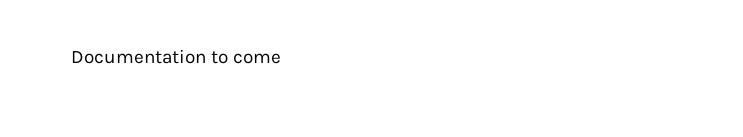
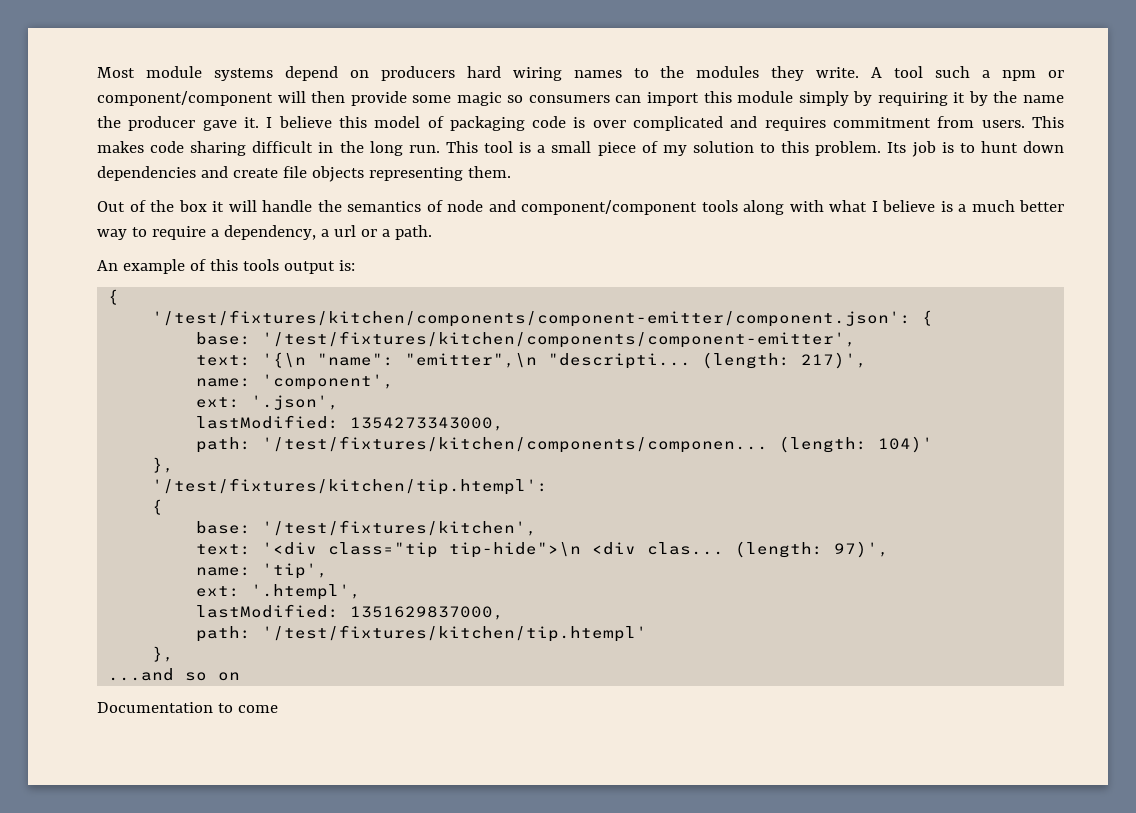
+ Most module systems depend on producers hard wiring names to the modules they write. A tool such a npm or component/component will then provide some magic so consumers can import this module simply by requiring it by the name the producer gave it. I believe this model of packaging code is over complicated and requires commitment from users. This makes code sharing difficult in the long run. This tool is a small piece of my solution to this problem. Its job is to hunt down dependencies and create file objects representing them.
+ Out of the box it will handle the semantics of node and component/component tools along with what I believe is a much better way to require a dependency, a url or a path.
+ An example of this tools output is:
+ {
+ '/test/fixtures/kitchen/components/component-emitter/component.json': {
+ base: '/test/fixtures/kitchen/components/component-emitter',
+ text: '{\n "name": "emitter",\n "descripti... (length: 217)',
+ name: 'component',
+ ext: '.json',
+ lastModified: 1354273343000,
+ path: '/test/fixtures/kitchen/components/componen... (length: 104)'
+ },
+ '/test/fixtures/kitchen/tip.htempl':
+ {
+ base: '/test/fixtures/kitchen',
+ text: '<div class="tip tip-hide">\n <div clas... (length: 97)',
+ name: 'tip',
+ ext: '.htempl',
+ lastModified: 1351629837000,
+ path: '/test/fixtures/kitchen/tip.htempl'
+ },
+ ...and so on

